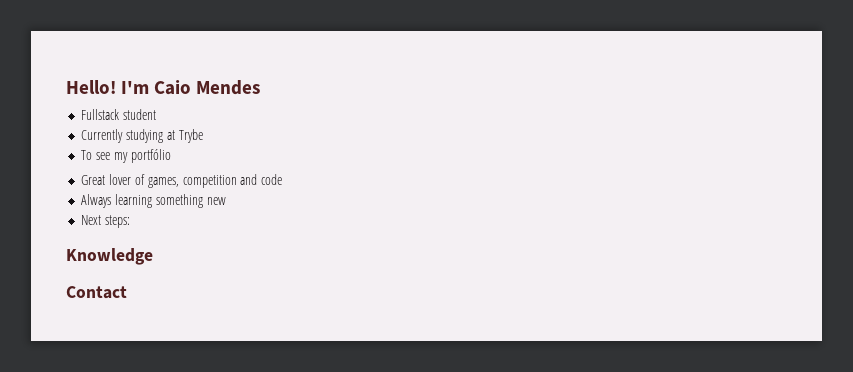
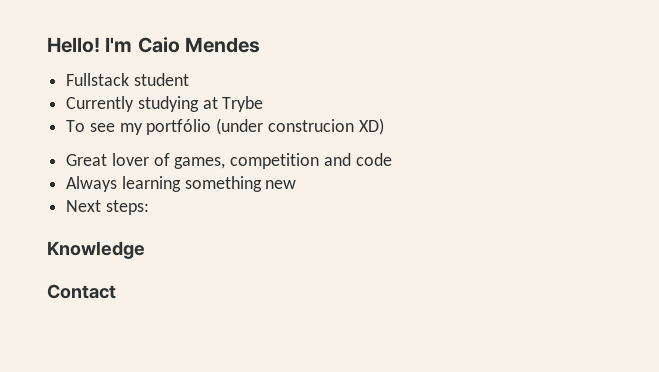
- To see my portfólio
+ To see my portfólio (under construcion XD)

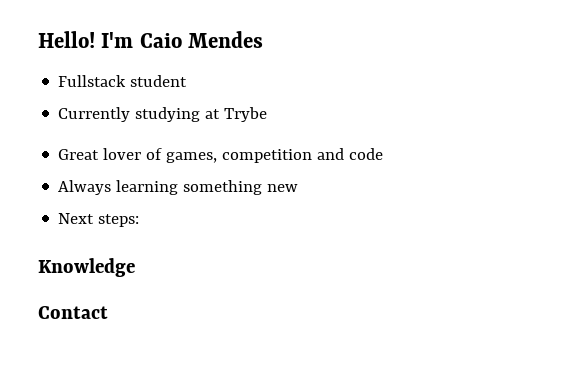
- To see my portfólio (under construcion XD)

